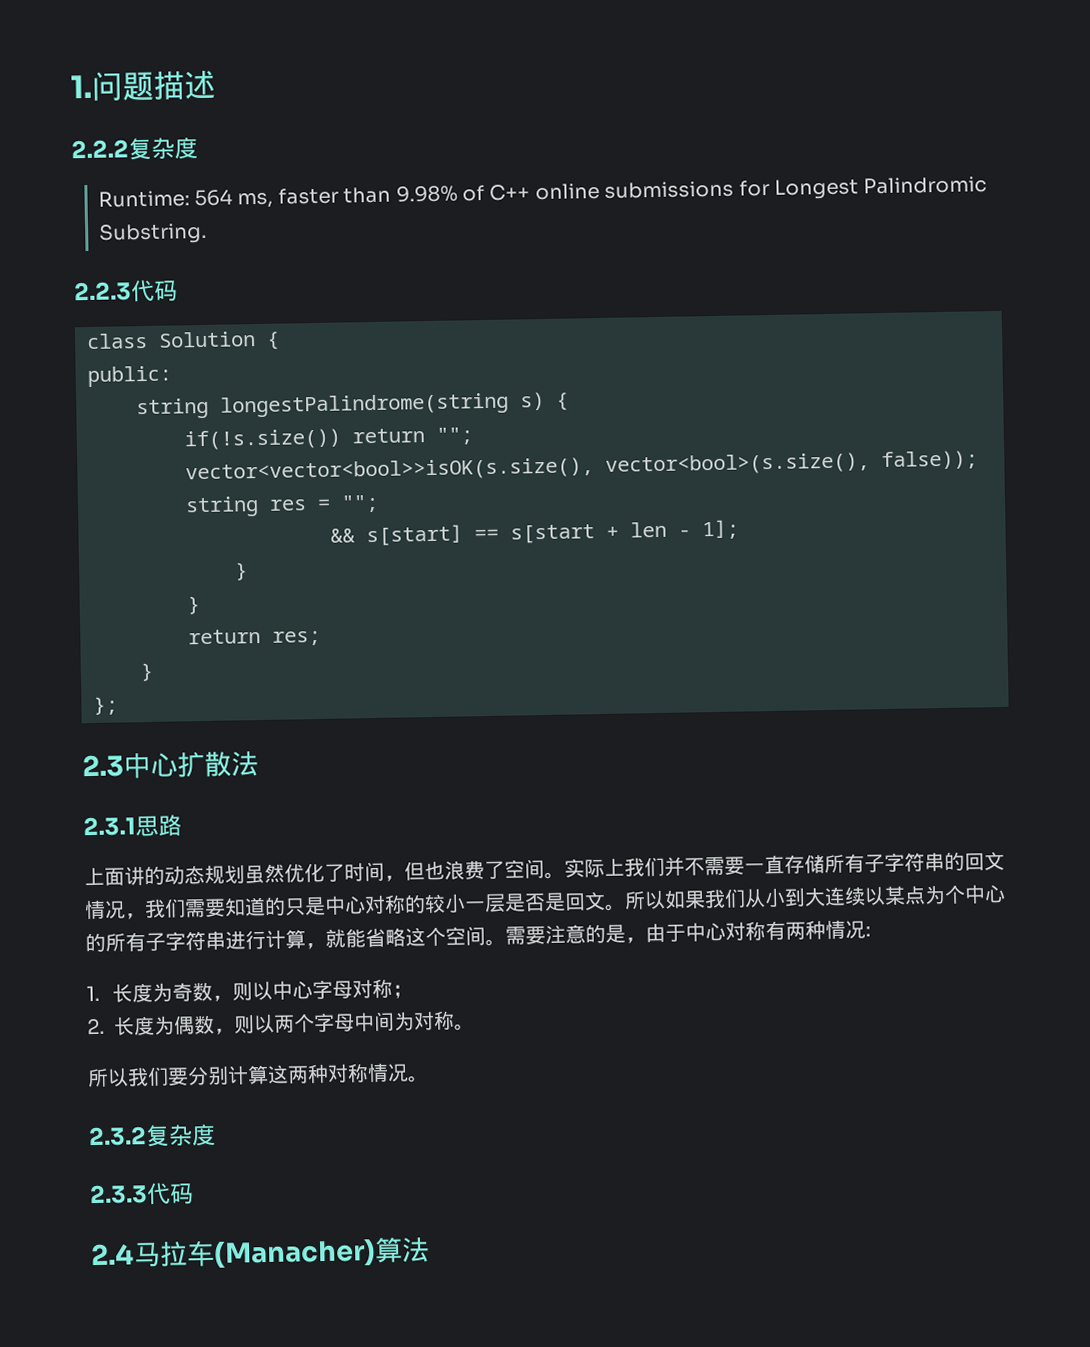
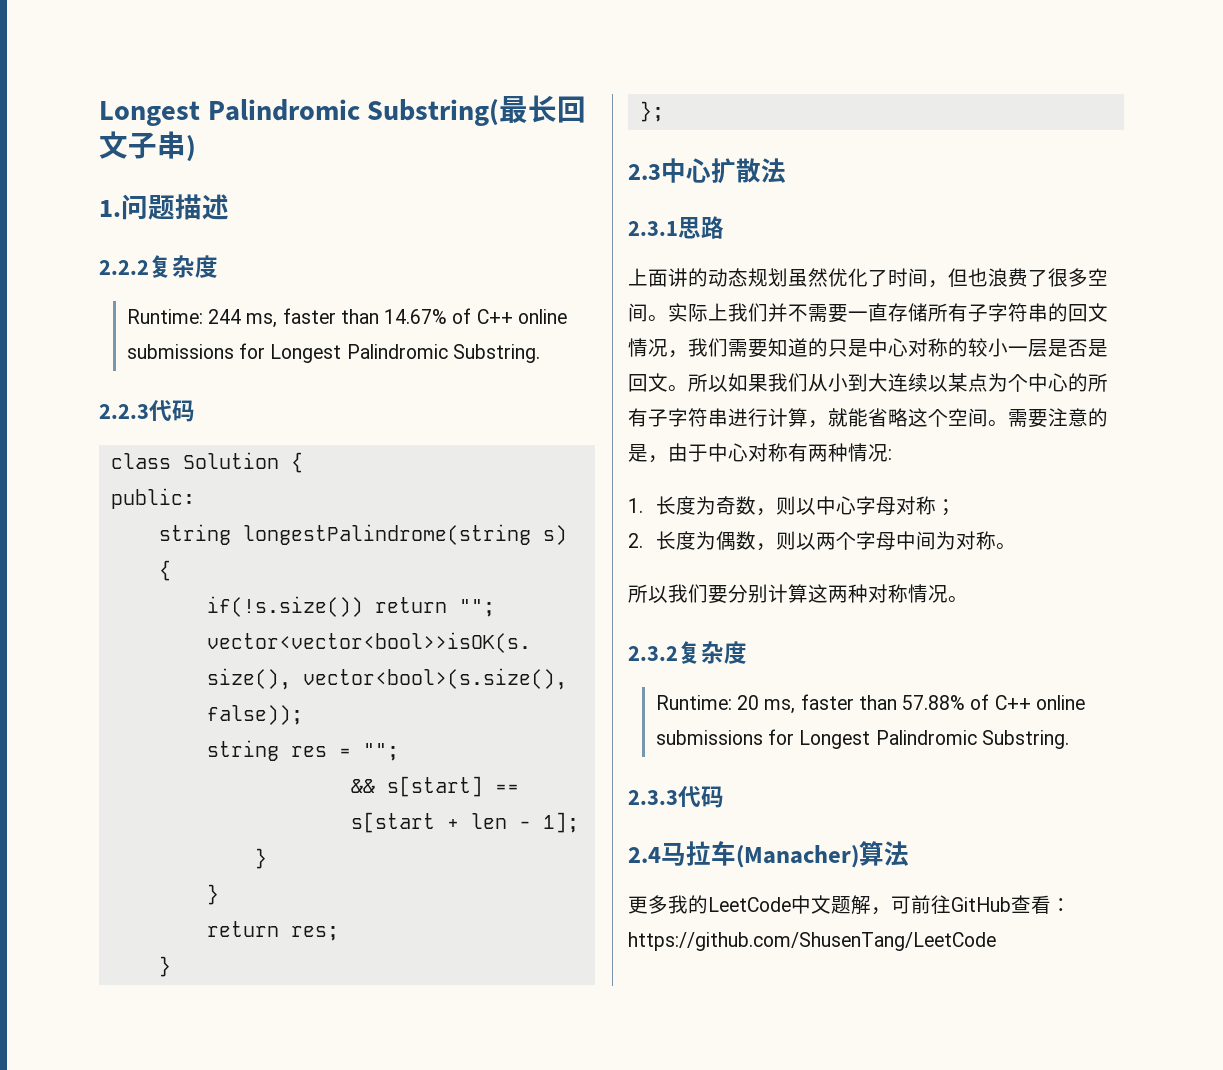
+ Longest Palindromic Substring(最长回文子串)
- Runtime: 564 ms, faster than 9.98% of C++ online submissions for Longest Palindromic Substring.
+ Runtime: 244 ms, faster than 14.67% of C++ online submissions for Longest Palindromic Substring.
- 上面讲的动态规划虽然优化了时间，但也浪费了空间。
+ 上面讲的动态规划虽然优化了时间，但也浪费了很多空间。
+ Runtime: 20 ms, faster than 57.88% of C++ online submissions for Longest Palindromic Substring.
+ 更多我的LeetCode中文题解，可前往GitHub查看：https://github.com/ShusenTang/LeetCode

